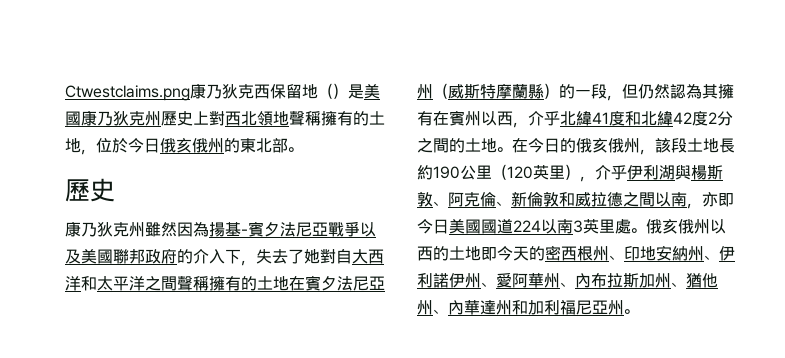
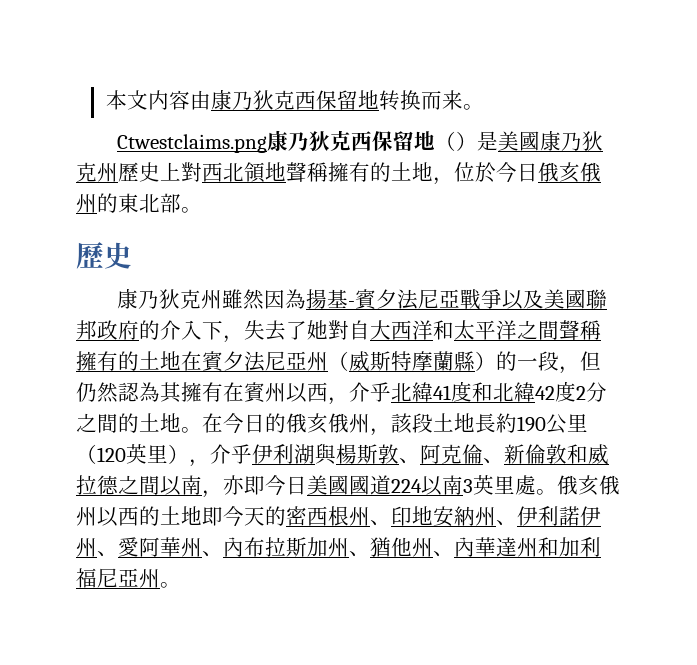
+ 本文内容由康乃狄克西保留地转换而来。

